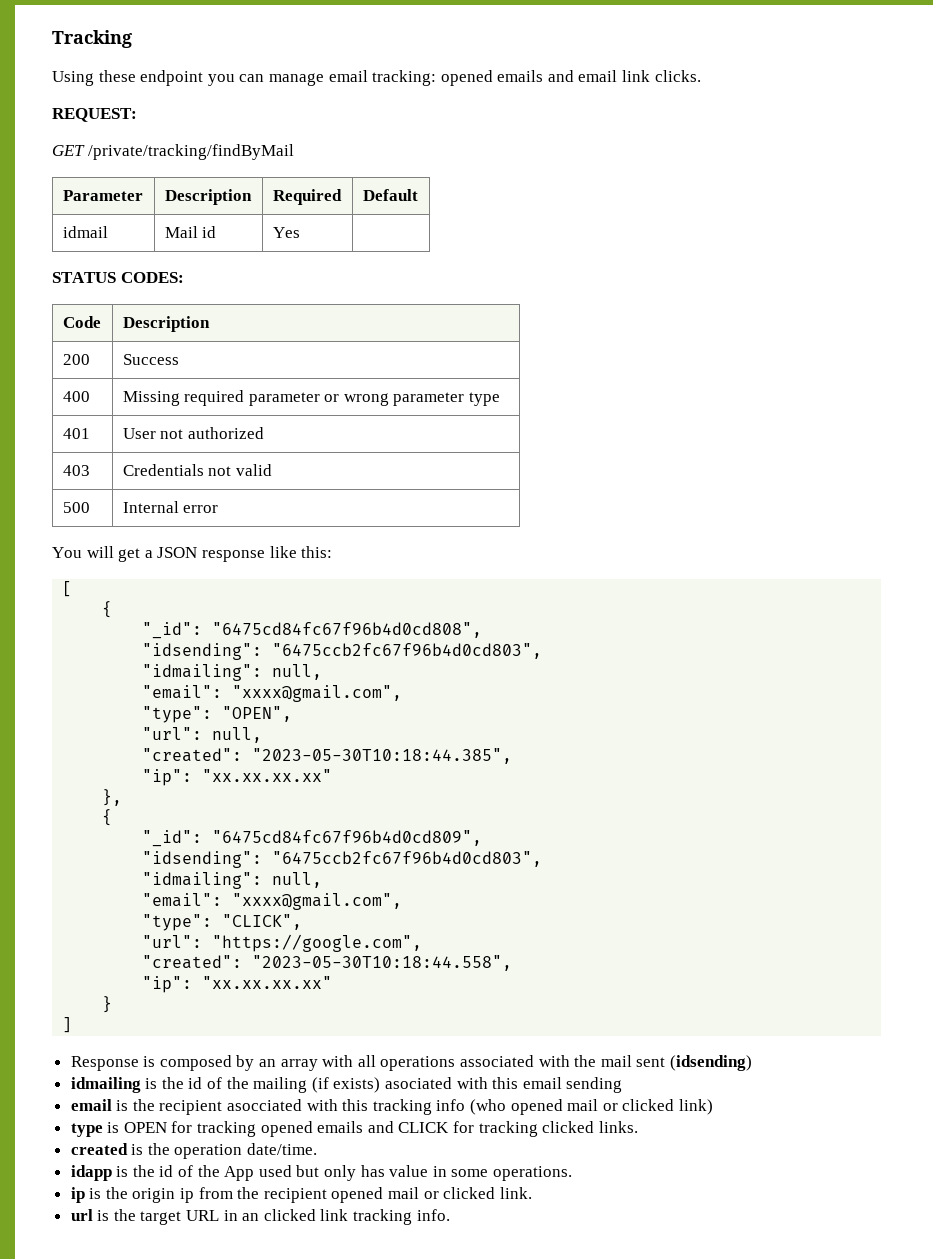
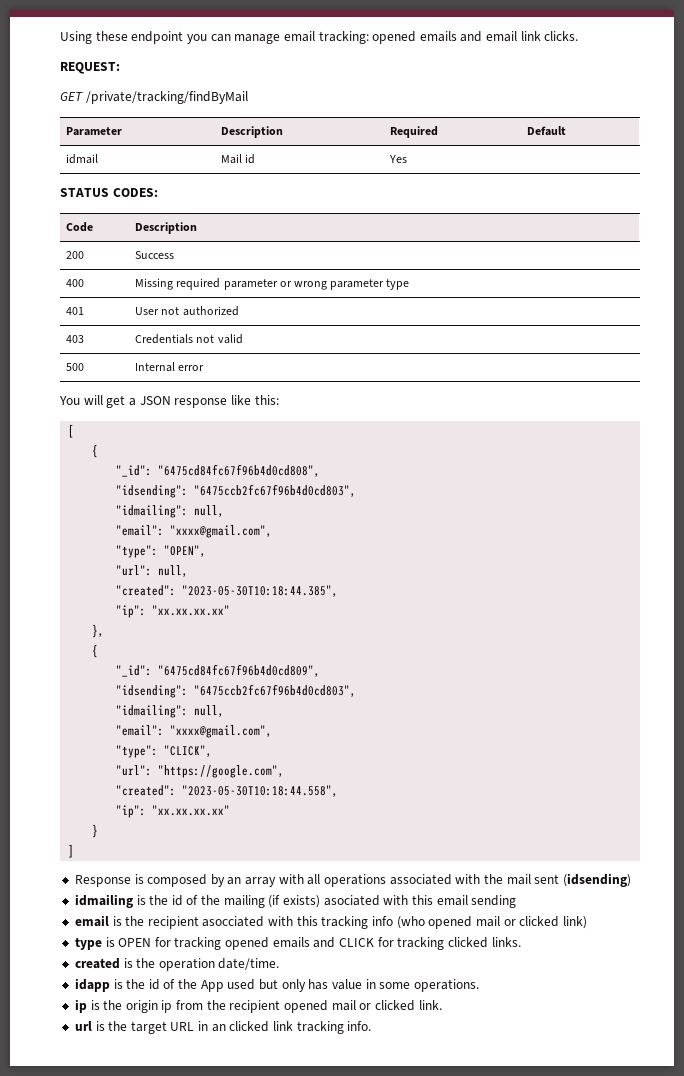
- Tracking

